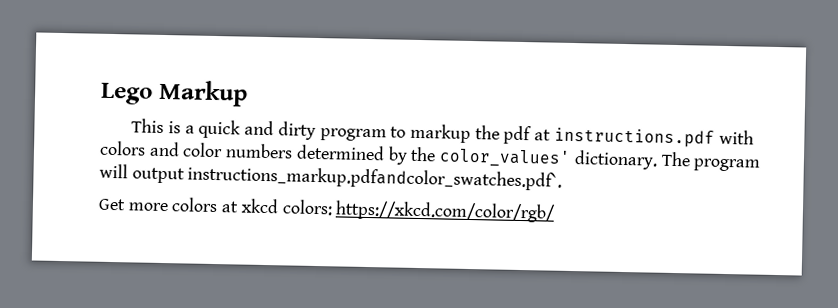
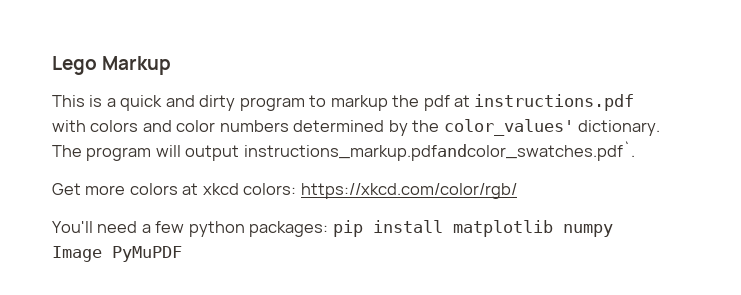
+ You'll need a few python packages: pip install matplotlib numpy Image PyMuPDF

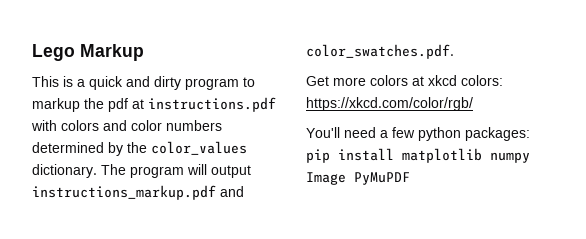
- This is a quick and dirty program to markup the pdf at instructions.pdf with colors and color numbers determined by the color_values' dictionary.
+ This is a quick and dirty program to markup the pdf at instructions.pdf with colors and color numbers determined by the color_values dictionary.
- The program will output instructions_markup.pdfandcolor_swatches.pdf`.
+ The program will output instructions_markup.pdf and color_swatches.pdf.

